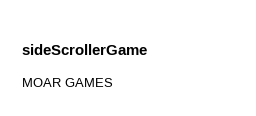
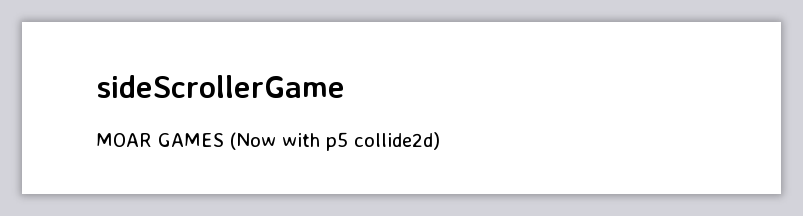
- MOAR GAMES
+ MOAR GAMES (Now with p5 collide2d)

